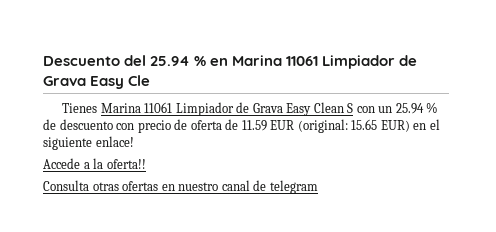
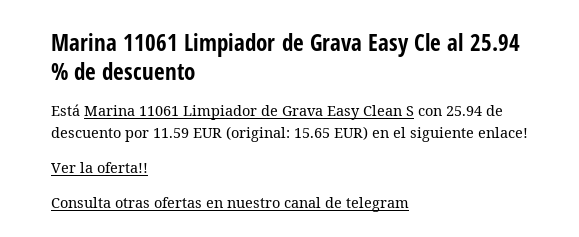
- Descuento del 25.94 % en Marina 11061 Limpiador de Grava Easy Cle
- Tienes Marina 11061 Limpiador de Grava Easy Clean S con un 25.94 % de descuento con precio de oferta de 11.59 EUR (original: 15.65 EUR) en el siguiente enlace!
+ Marina 11061 Limpiador de Grava Easy Cle al 25.94 % de descuento
+ Está Marina 11061 Limpiador de Grava Easy Clean S con 25.94 de descuento por 11.59 EUR (original: 15.65 EUR) en el siguiente enlace!
- Accede a la oferta!!
+ Ver la oferta!!

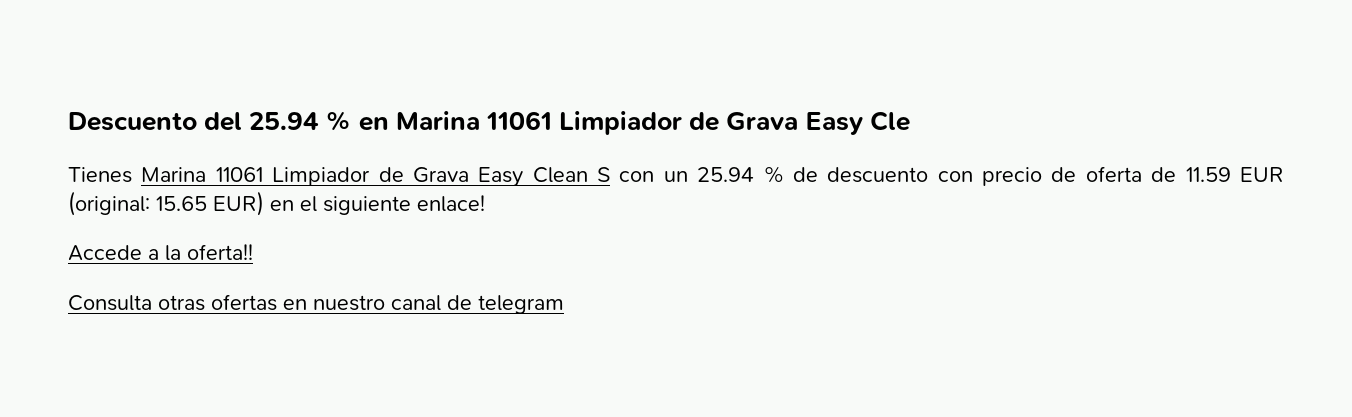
- Marina 11061 Limpiador de Grava Easy Cle al 25.94 % de descuento
- Está Marina 11061 Limpiador de Grava Easy Clean S con 25.94 de descuento por 11.59 EUR (original: 15.65 EUR) en el siguiente enlace!
+ Descuento del 25.94 % en Marina 11061 Limpiador de Grava Easy Cle
+ Tienes Marina 11061 Limpiador de Grava Easy Clean S con un 25.94 % de descuento con precio de oferta de 11.59 EUR (original: 15.65 EUR) en el siguiente enlace!
- Ver la oferta!!
+ Accede a la oferta!!

